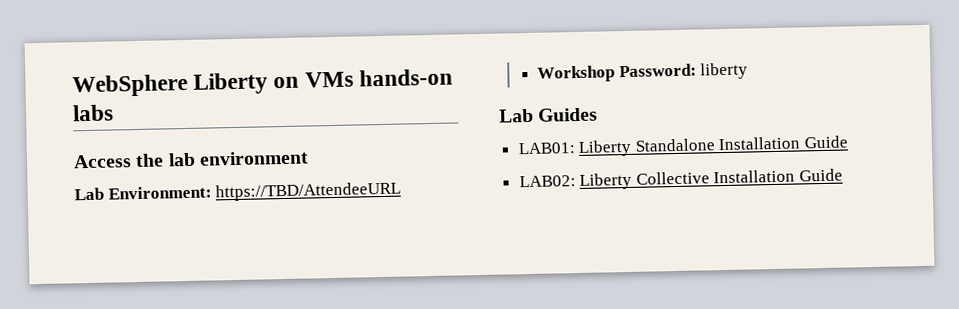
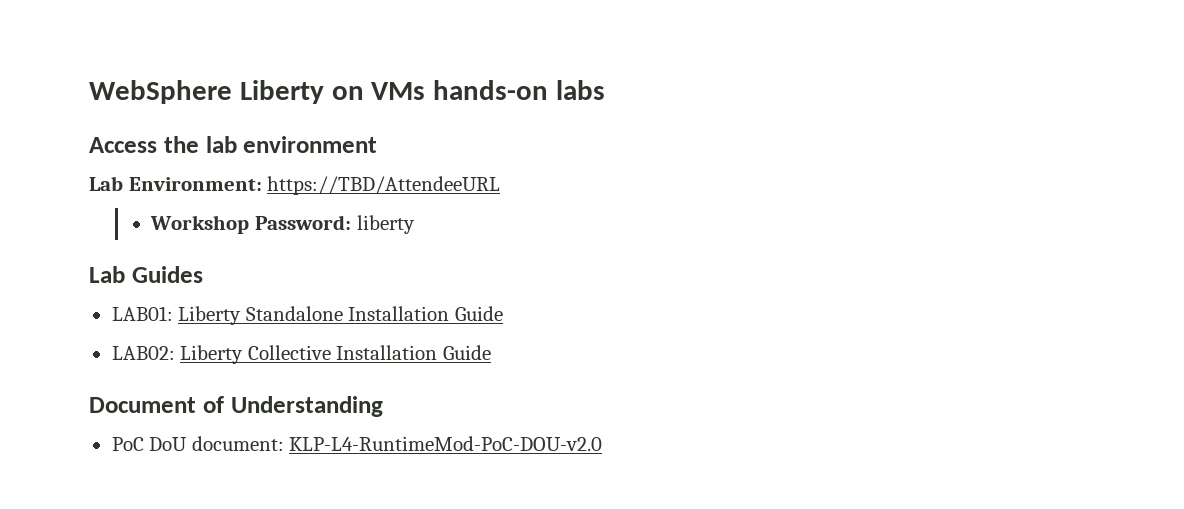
+ Document of Understanding
+ PoC DoU document: KLP-L4-RuntimeMod-PoC-DOU-v2.0

